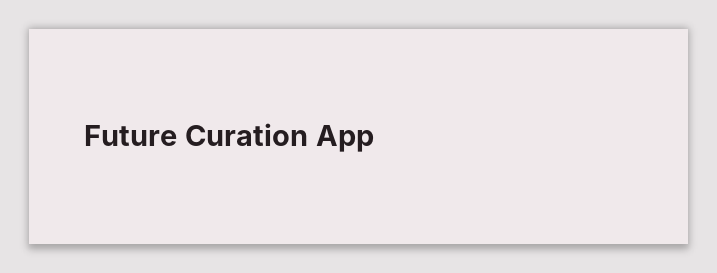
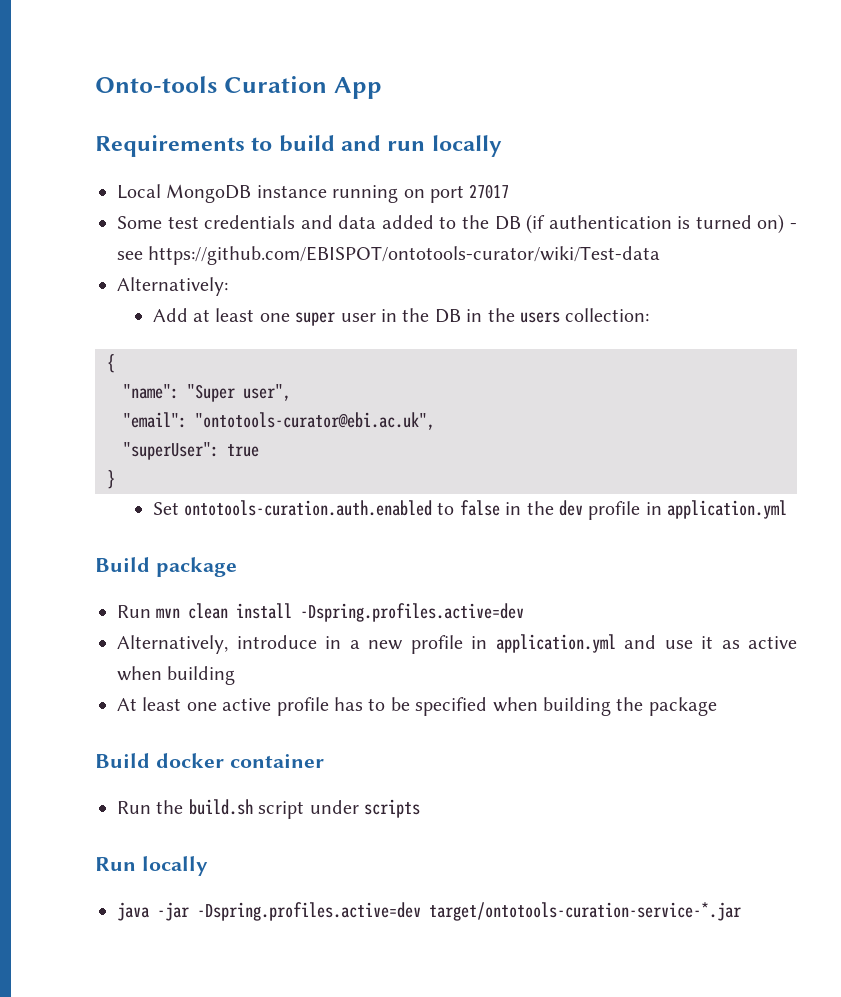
- Future Curation App
+ Onto-tools Curation App
+ Requirements to build and run locally
+ Local MongoDB instance running on port 27017
+ Some test credentials and data added to the DB (if authentication is turned on) - see https://github.com/EBISPOT/ontotools-curator/wiki/Test-data
+ Alternatively:
+ Add at least one super user in the DB in the users collection:
+ {
+ "name": "Super user",
+ "email": "ontotools-curator@ebi.ac.uk",
+ "superUser": true
+ }
+ Set ontotools-curation.auth.enabled to false in the dev profile in application.yml
+ Build package
+ Run mvn clean install -Dspring.profiles.active=dev
+ Alternatively, introduce in a new profile in application.yml and use it as active when building
+ At least one active profile has to be specified when building the package
+ Build docker container
+ Run the build.sh script under scripts
+ Run locally
+ java -jar -Dspring.profiles.active=dev target/ontotools-curation-service-*.jar

